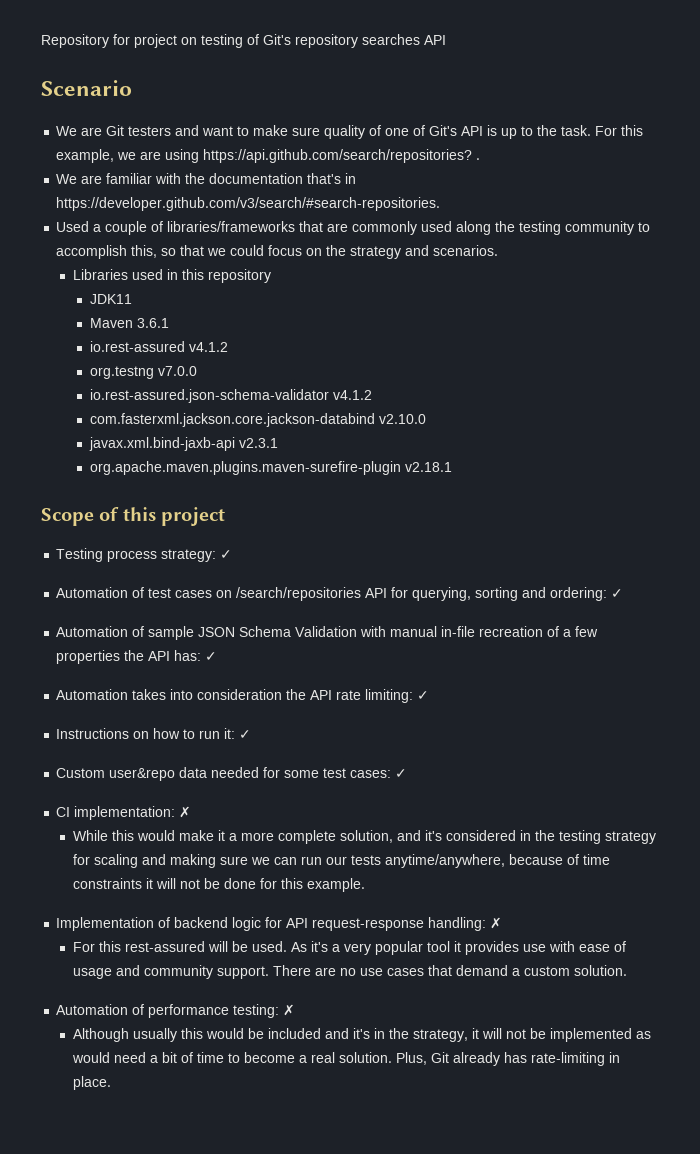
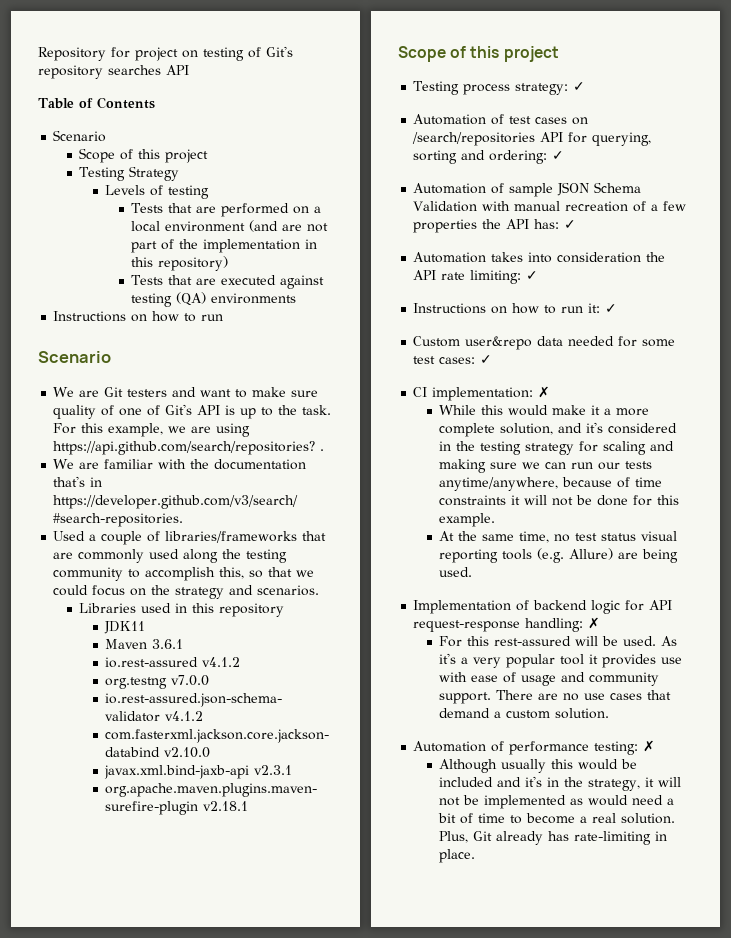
+ Table of Contents
+ Scenario
+ Scope of this project
+ Testing Strategy
+ Levels of testing
+ Tests that are performed on a local environment (and are not part of the implementation in this repository)
+ Tests that are executed against testing (QA) environments
+ Instructions on how to run
- Automation of sample JSON Schema Validation with manual in-file recreation of a few properties the API has: ✓
+ Automation of sample JSON Schema Validation with manual recreation of a few properties the API has: ✓
+ At the same time, no test status visual reporting tools (e.g. Allure) are being used.

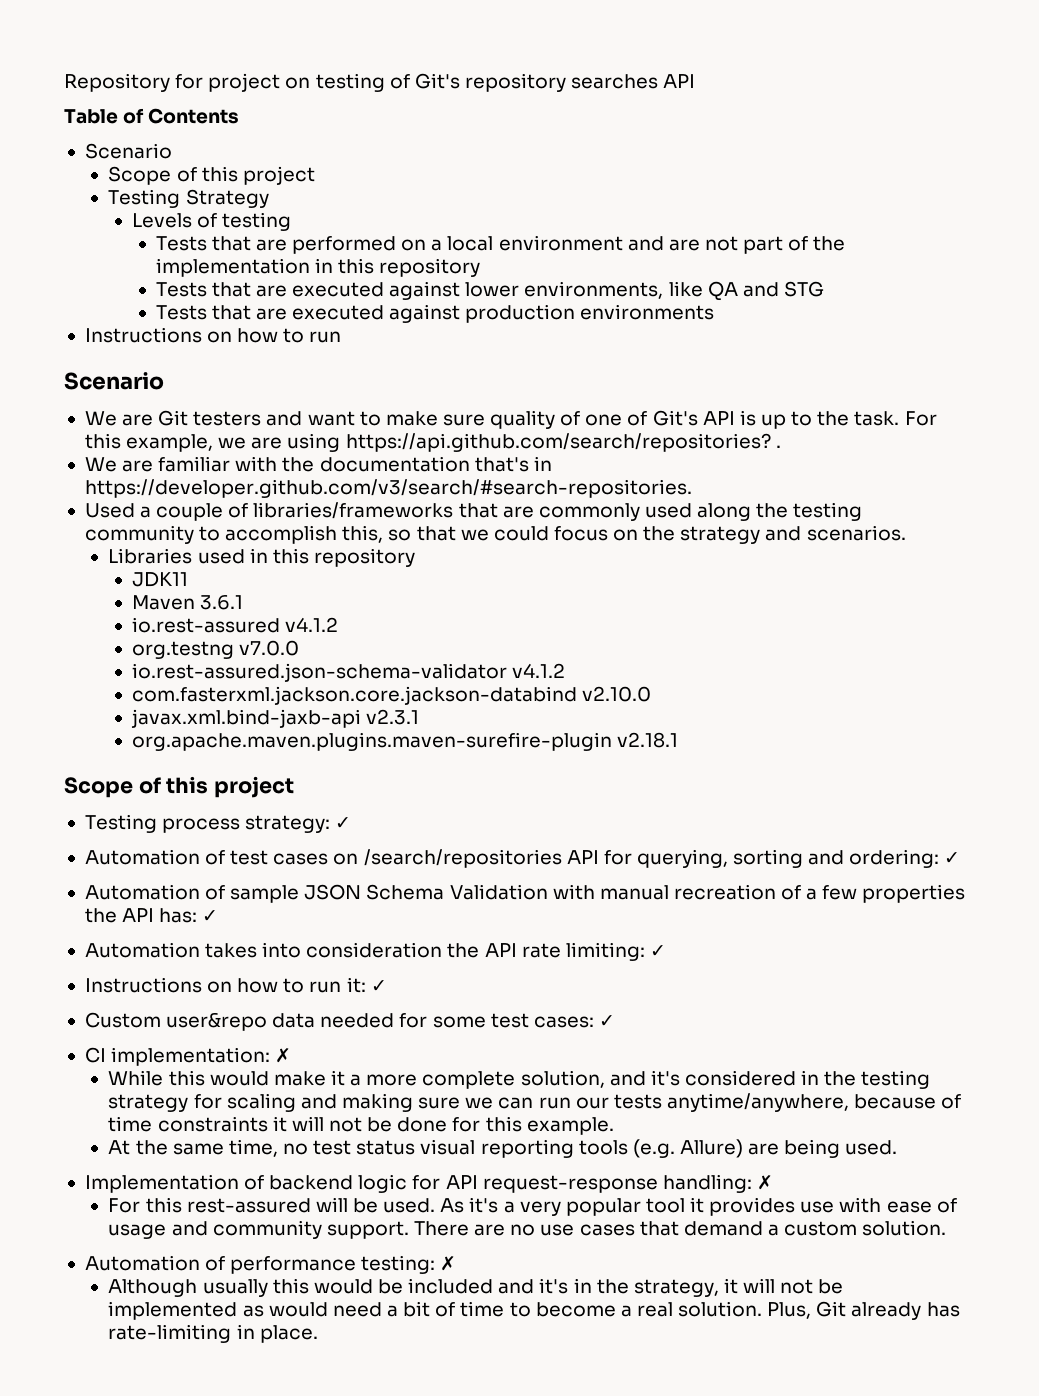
- Tests that are performed on a local environment (and are not part of the implementation in this repository)
- Tests that are executed against testing (QA) environments
+ Tests that are performed on a local environment and are not part of the implementation in this repository
+ Tests that are executed against lower environments, like QA and STG
+ Tests that are executed against production environments

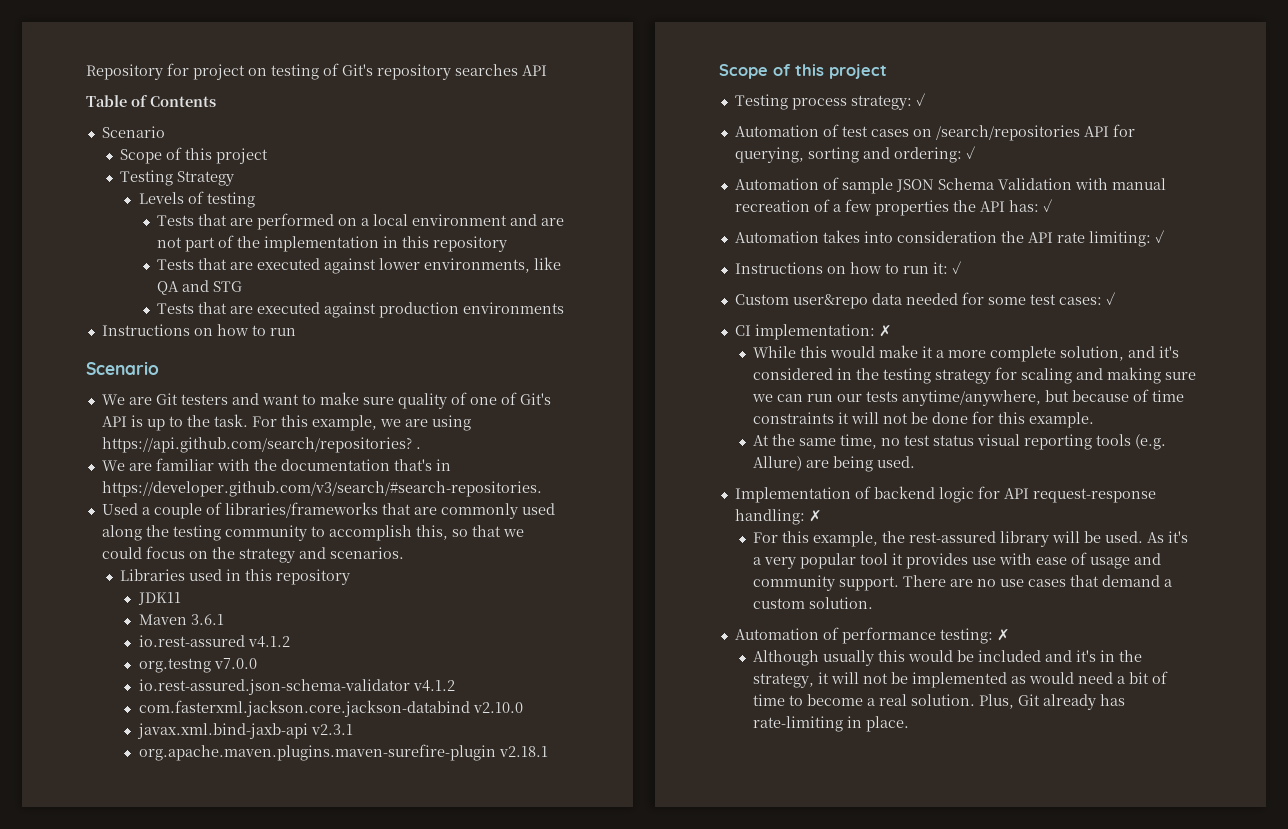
- While this would make it a more complete solution, and it's considered in the testing strategy for scaling and making sure we can run our tests anytime/anywhere, because of time constraints it will not be done for this example.
+ While this would make it a more complete solution, and it's considered in the testing strategy for scaling and making sure we can run our tests anytime/anywhere, but because of time constraints it will not be done for this example.
- For this rest-assured will be used.
+ For this example, the rest-assured library will be used.

